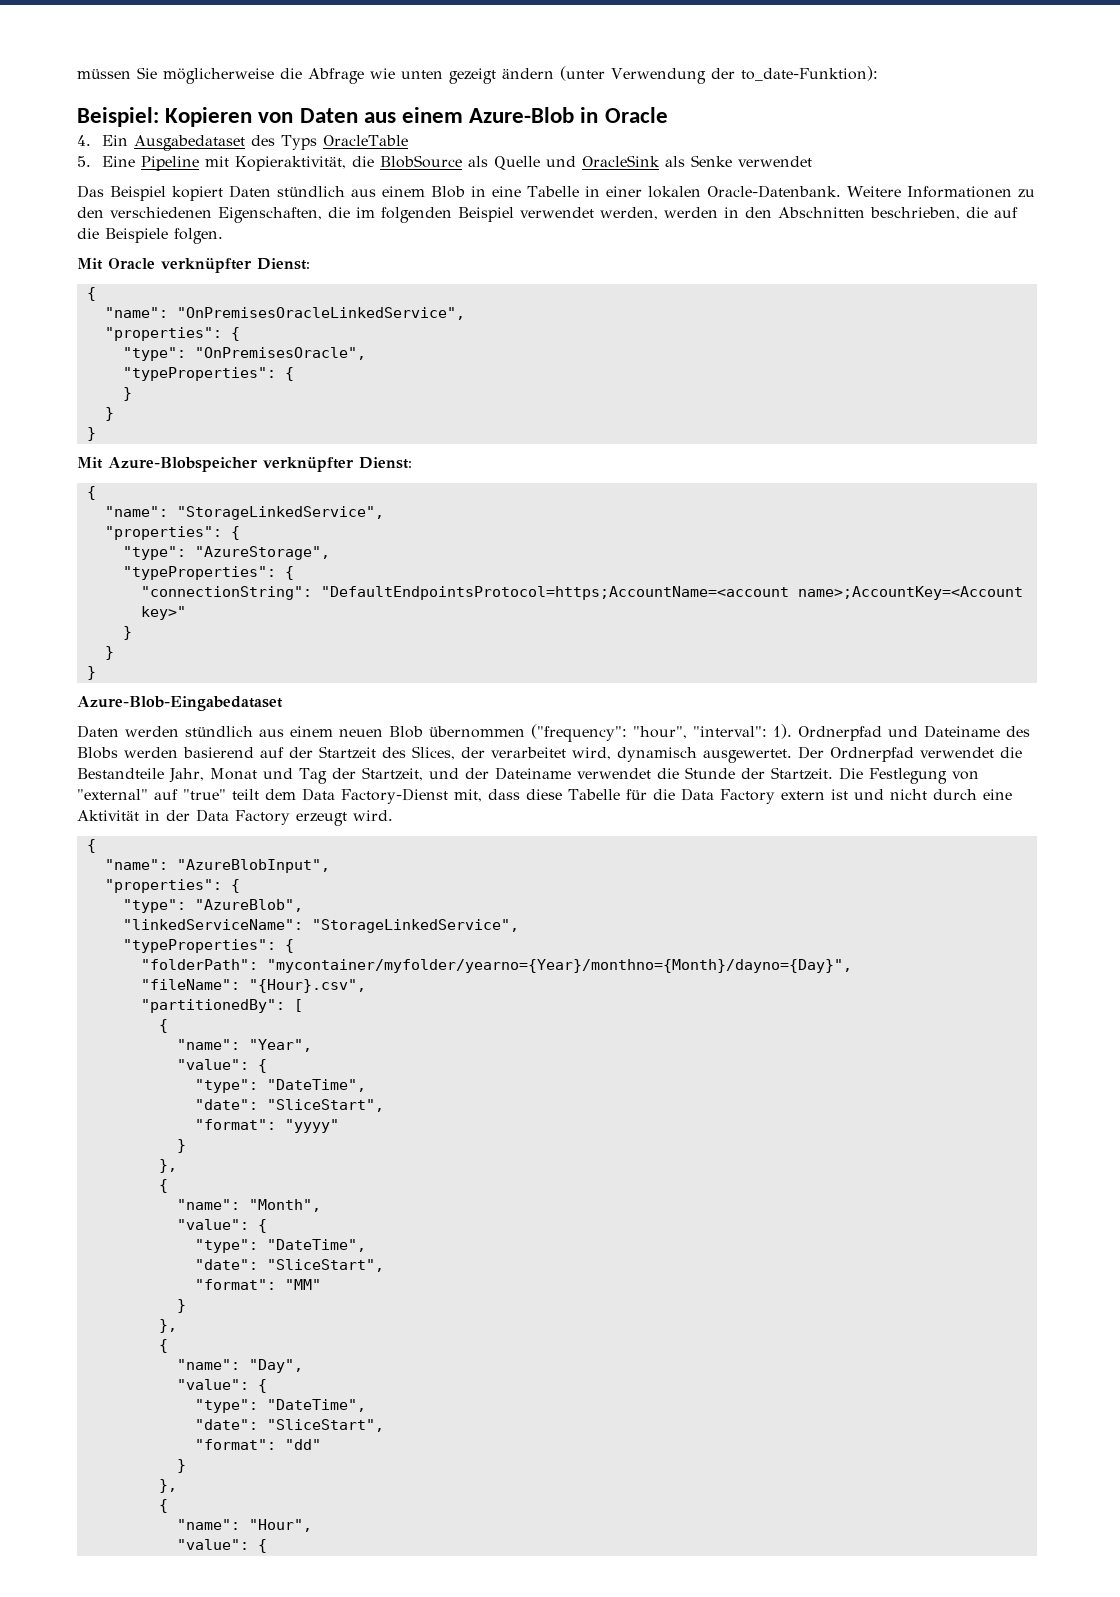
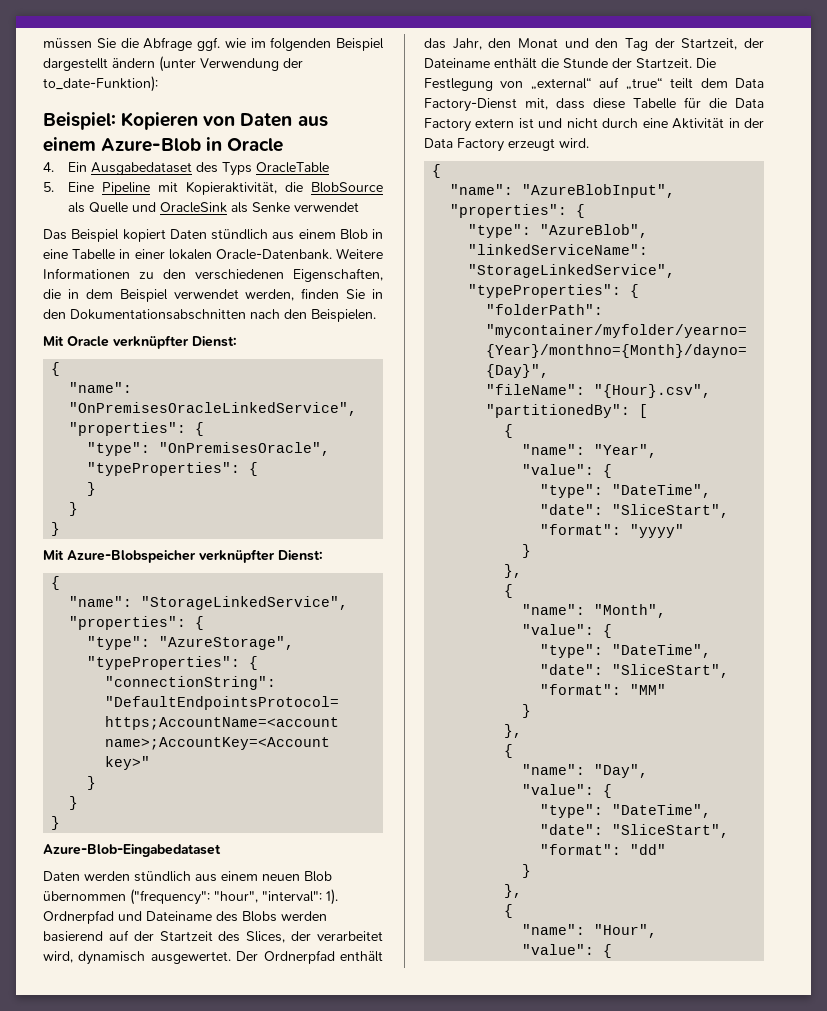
- müssen Sie möglicherweise die Abfrage wie unten gezeigt ändern (unter Verwendung der to_date-Funktion):
+ müssen Sie die Abfrage ggf. wie im folgenden Beispiel dargestellt ändern (unter Verwendung der to_date-Funktion):
- Weitere Informationen zu den verschiedenen Eigenschaften, die im folgenden Beispiel verwendet werden, werden in den Abschnitten beschrieben, die auf die Beispiele folgen.
+ Weitere Informationen zu den verschiedenen Eigenschaften, die in dem Beispiel verwendet werden, finden Sie in den Dokumentationsabschnitten nach den Beispielen.
- Der Ordnerpfad verwendet die Bestandteile Jahr, Monat und Tag der Startzeit, und der Dateiname verwendet die Stunde der Startzeit.
+ Der Ordnerpfad enthält das Jahr, den Monat und den Tag der Startzeit, der Dateiname enthält die Stunde der Startzeit.
- Die Festlegung von "external" auf "true" teilt dem Data Factory-Dienst mit, dass diese Tabelle für die Data Factory extern ist und nicht durch eine Aktivität in der Data Factory erzeugt wird.
+ Die Festlegung von „external“ auf „true“ teilt dem Data Factory-Dienst mit, dass diese Tabelle für die Data Factory extern ist und nicht durch eine Aktivität in der Data Factory erzeugt wird.

